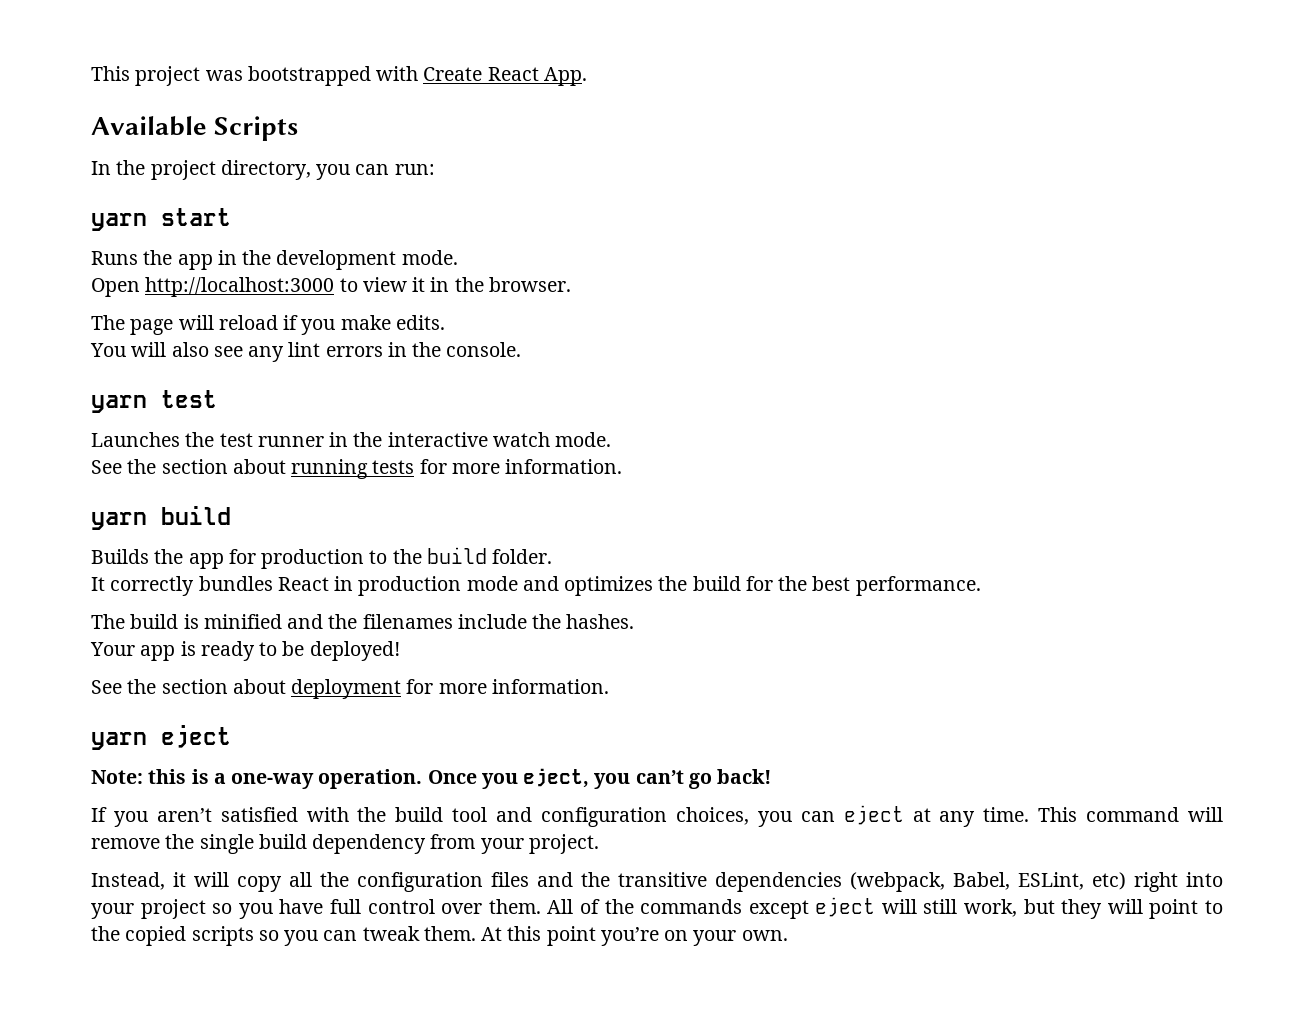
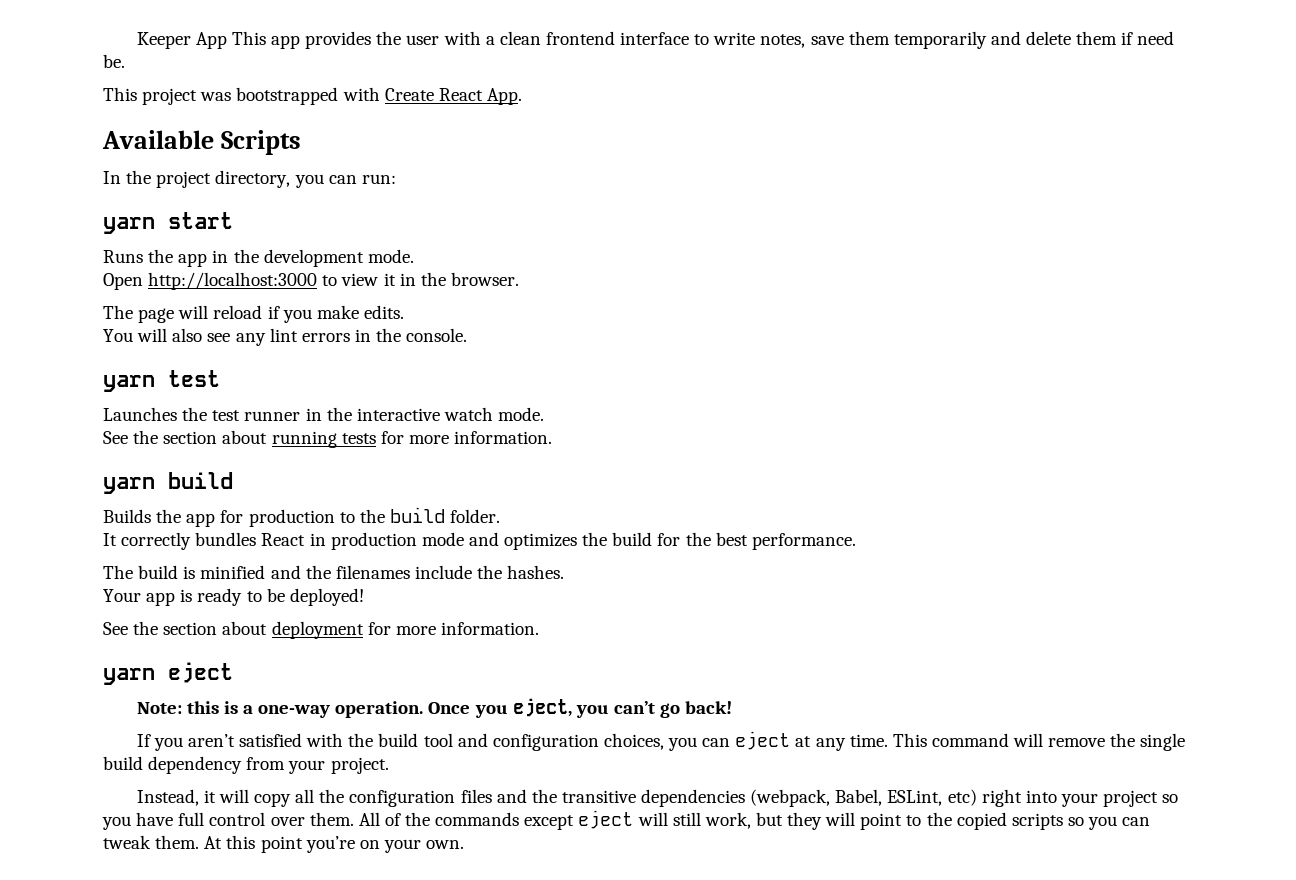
+ Keeper App This app provides the user with a clean frontend interface to write notes, save them temporarily and delete them if need be.

